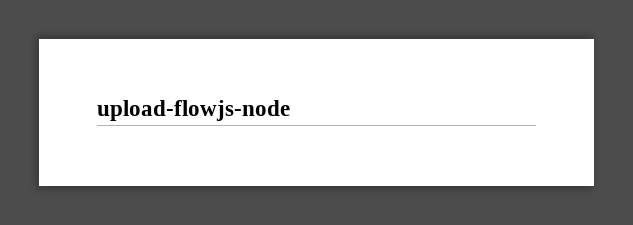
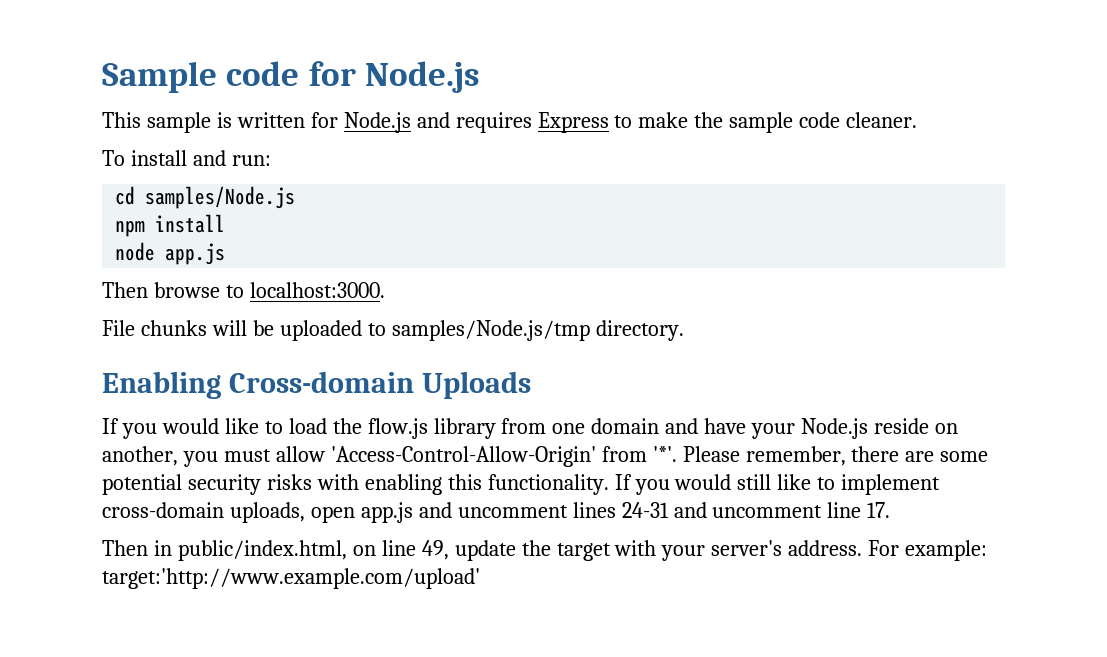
- upload-flowjs-node
+ Sample code for Node.js
+ This sample is written for Node.js and requires Express to make the sample code cleaner.
+ To install and run:
+ cd samples/Node.js
+ npm install
+ node app.js
+ Then browse to localhost:3000.
+ File chunks will be uploaded to samples/Node.js/tmp directory.
+ Enabling Cross-domain Uploads
+ If you would like to load the flow.js library from one domain and have your Node.js reside on another, you must allow 'Access-Control-Allow-Origin' from '*'. Please remember, there are some potential security risks with enabling this functionality. If you would still like to implement cross-domain uploads, open app.js and uncomment lines 24-31 and uncomment line 17.
+ Then in public/index.html, on line 49, update the target with your server's address. For example: target:'http://www.example.com/upload'

